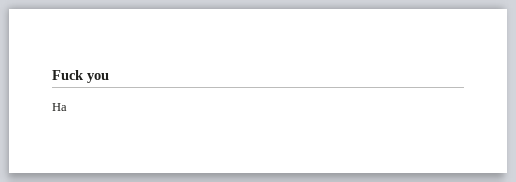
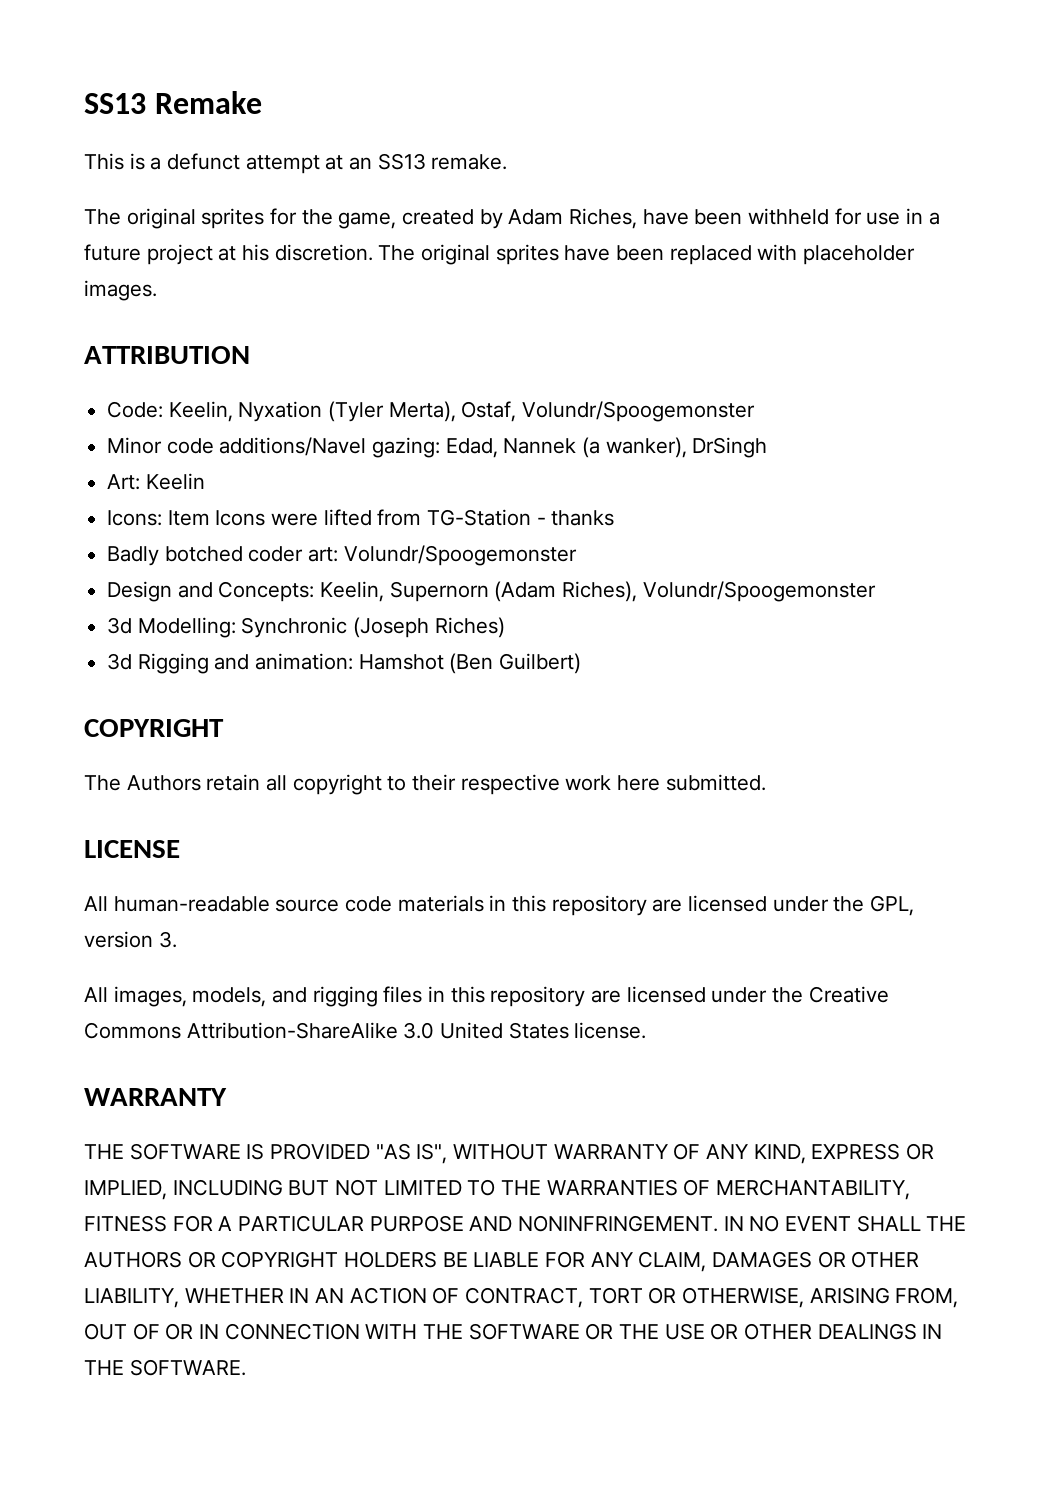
- Fuck you
- Ha
+ SS13 Remake
+ This is a defunct attempt at an SS13 remake.
+ The original sprites for the game, created by Adam Riches, have been withheld for use in a future project at his discretion. The original sprites have been replaced with placeholder images.
+ ATTRIBUTION
+ Code: Keelin, Nyxation (Tyler Merta), Ostaf, Volundr/Spoogemonster
+ Minor code additions/Navel gazing: Edad, Nannek (a wanker), DrSingh
+ Art: Keelin
+ Icons: Item Icons were lifted from TG-Station - thanks
+ Badly botched coder art: Volundr/Spoogemonster
+ Design and Concepts: Keelin, Supernorn (Adam Riches), Volundr/Spoogemonster
+ 3d Modelling: Synchronic (Joseph Riches)
+ 3d Rigging and animation: Hamshot (Ben Guilbert)
+ COPYRIGHT
+ The Authors retain all copyright to their respective work here submitted.
+ LICENSE
+ All human-readable source code materials in this repository are licensed under the GPL, version 3.
+ All images, models, and rigging files in this repository are licensed under the Creative Commons Attribution-ShareAlike 3.0 United States license.
+ WARRANTY
+ THE SOFTWARE IS PROVIDED "AS IS", WITHOUT WARRANTY OF ANY KIND, EXPRESS OR IMPLIED, INCLUDING BUT NOT LIMITED TO THE WARRANTIES OF MERCHANTABILITY, FITNESS FOR A PARTICULAR PURPOSE AND NONINFRINGEMENT. IN NO EVENT SHALL THE AUTHORS OR COPYRIGHT HOLDERS BE LIABLE FOR ANY CLAIM, DAMAGES OR OTHER LIABILITY, WHETHER IN AN ACTION OF CONTRACT, TORT OR OTHERWISE, ARISING FROM, OUT OF OR IN CONNECTION WITH THE SOFTWARE OR THE USE OR OTHER DEALINGS IN THE SOFTWARE.

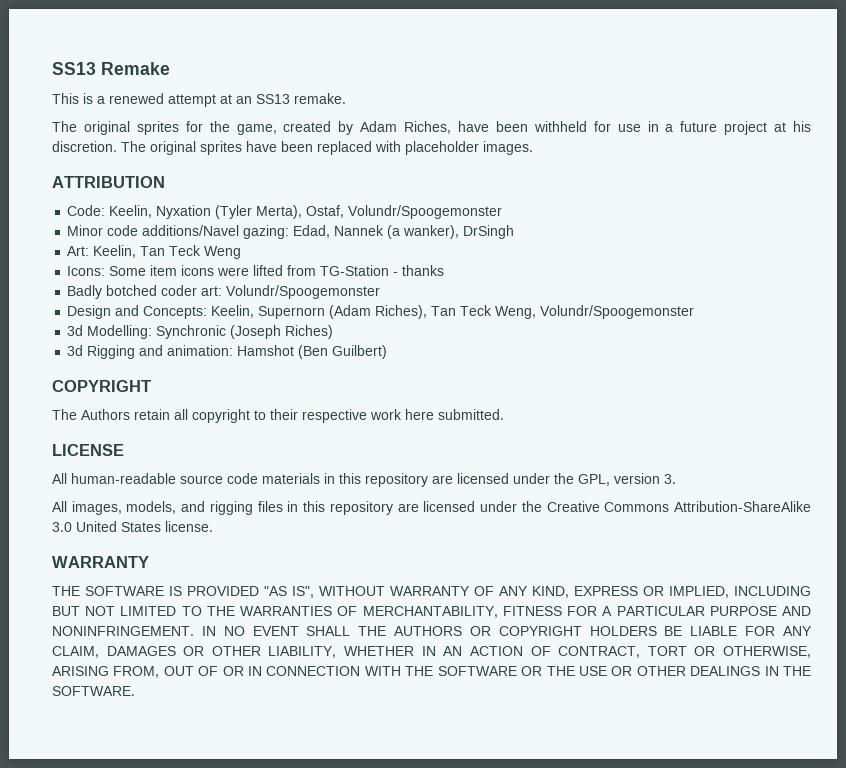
- This is a defunct attempt at an SS13 remake.
+ This is a renewed attempt at an SS13 remake.
- Art: Keelin
- Icons: Item Icons were lifted from TG-Station - thanks
+ Art: Keelin, Tan Teck Weng
+ Icons: Some item icons were lifted from TG-Station - thanks
- Design and Concepts: Keelin, Supernorn (Adam Riches), Volundr/Spoogemonster
+ Design and Concepts: Keelin, Supernorn (Adam Riches), Tan Teck Weng, Volundr/Spoogemonster

